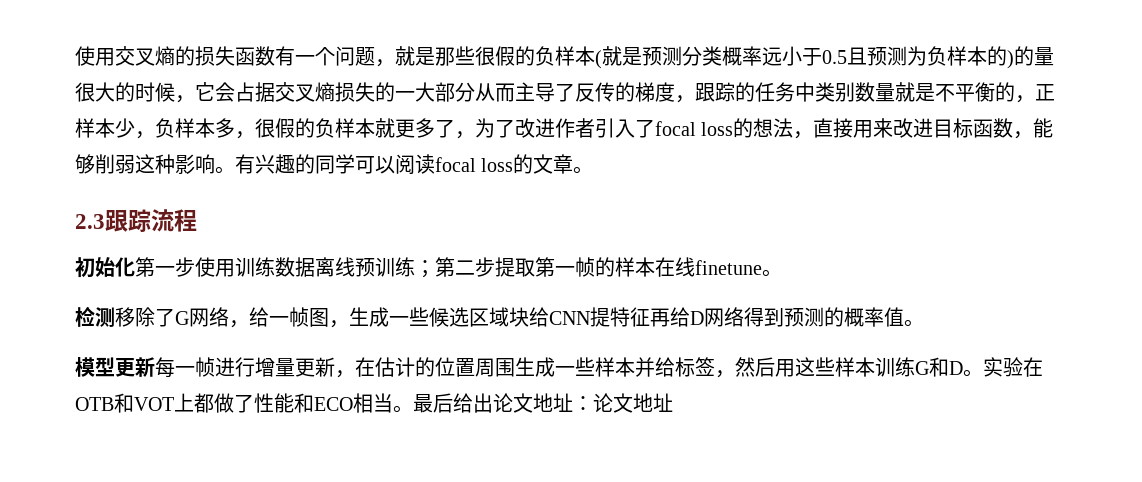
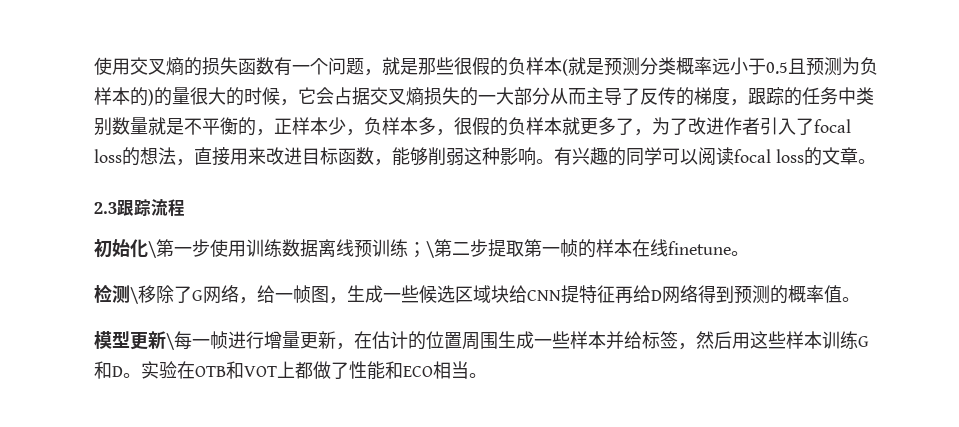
- 初始化第一步使用训练数据离线预训练；第二步提取第一帧的样本在线finetune。
+ 初始化\第一步使用训练数据离线预训练；\第二步提取第一帧的样本在线finetune。
- 检测移除了G网络，给一帧图，生成一些候选区域块给CNN提特征再给D网络得到预测的概率值。
+ 检测\移除了G网络，给一帧图，生成一些候选区域块给CNN提特征再给D网络得到预测的概率值。
- 模型更新每一帧进行增量更新，在估计的位置周围生成一些样本并给标签，然后用这些样本训练G和D。
+ 模型更新\每一帧进行增量更新，在估计的位置周围生成一些样本并给标签，然后用这些样本训练G和D。
- 最后给出论文地址：论文地址

